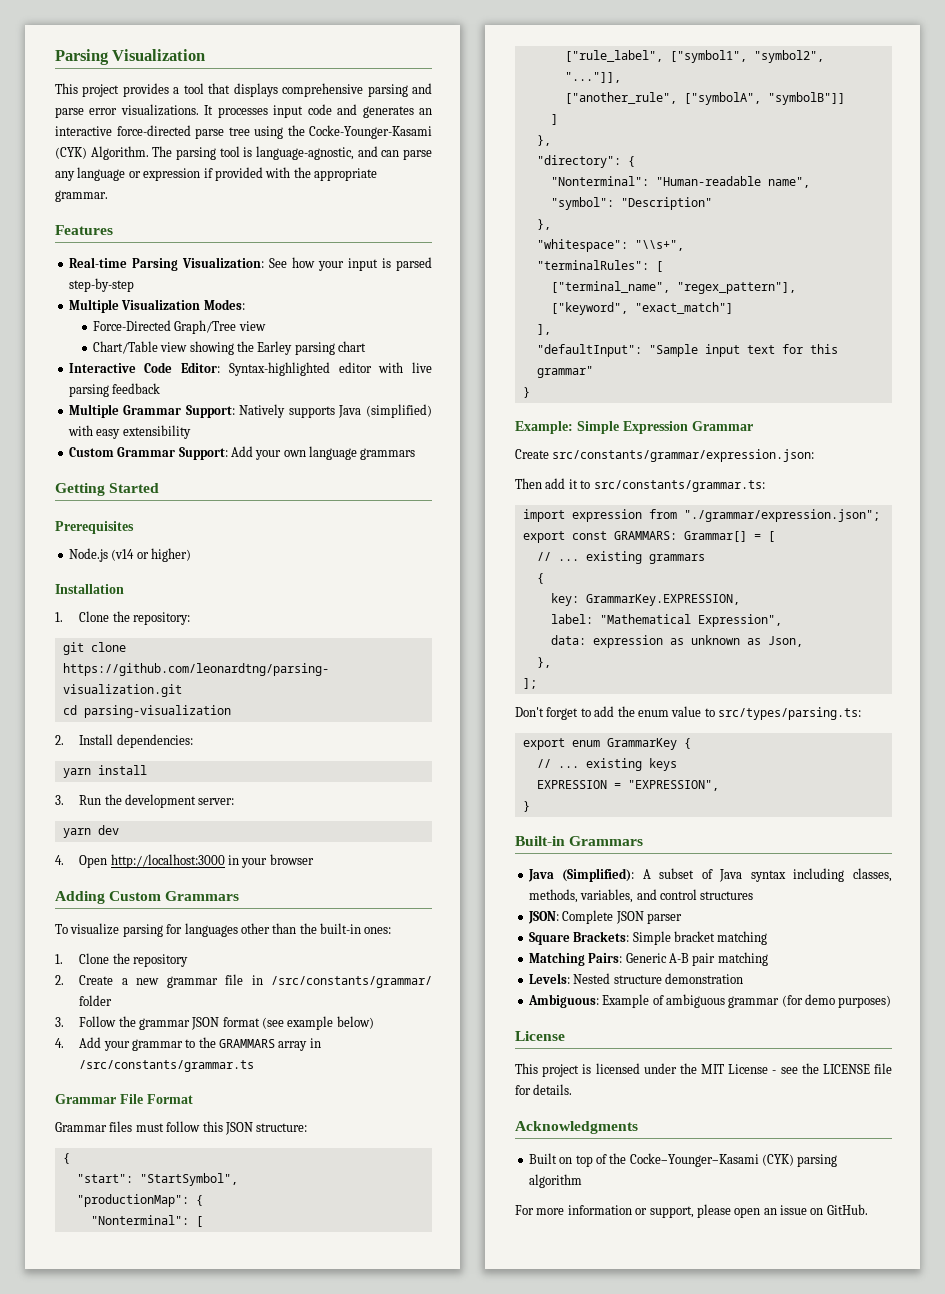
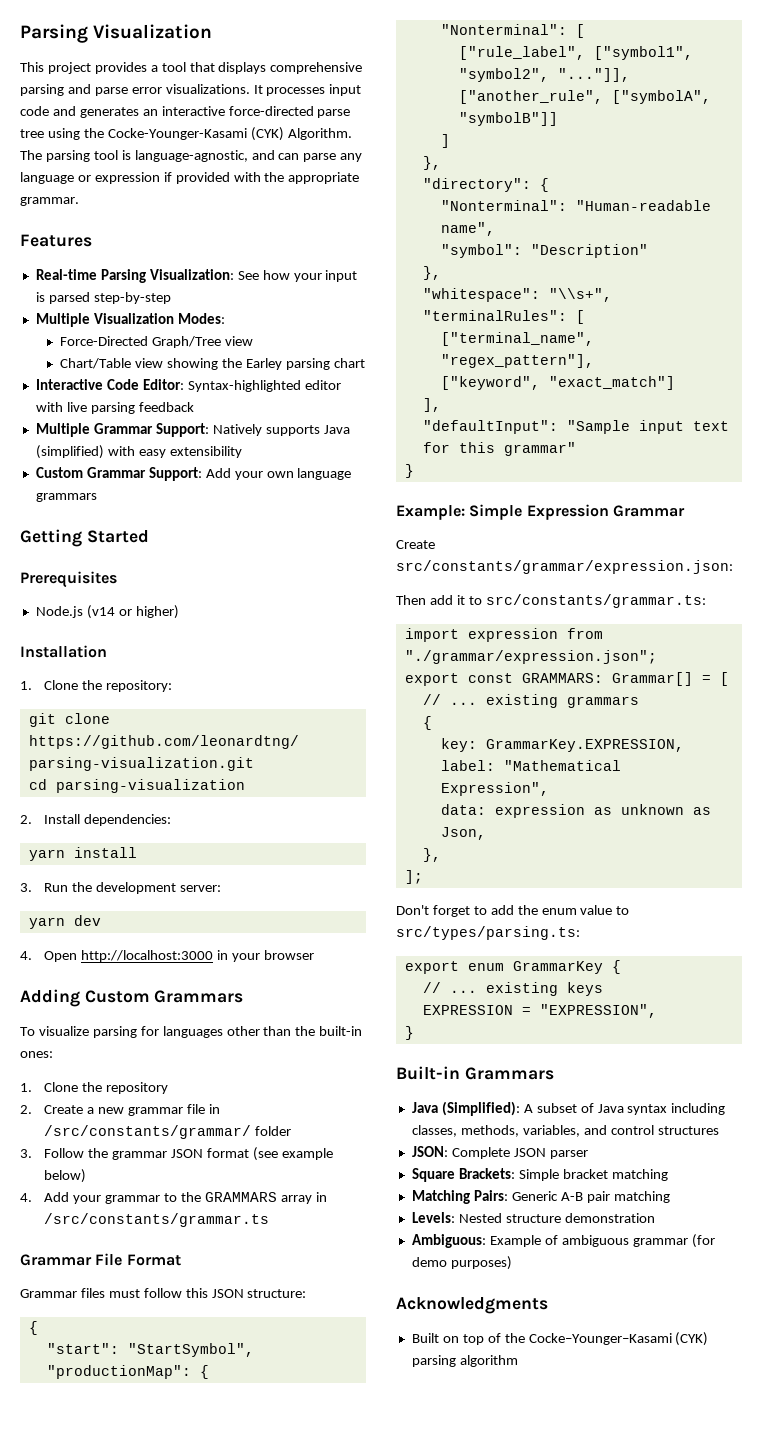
  Ambiguous: Example of ambiguous grammar (for demo purposes)
- License
- This project is licensed under the MIT License - see the LICENSE file for details.
- For more information or support, please open an issue on GitHub.

